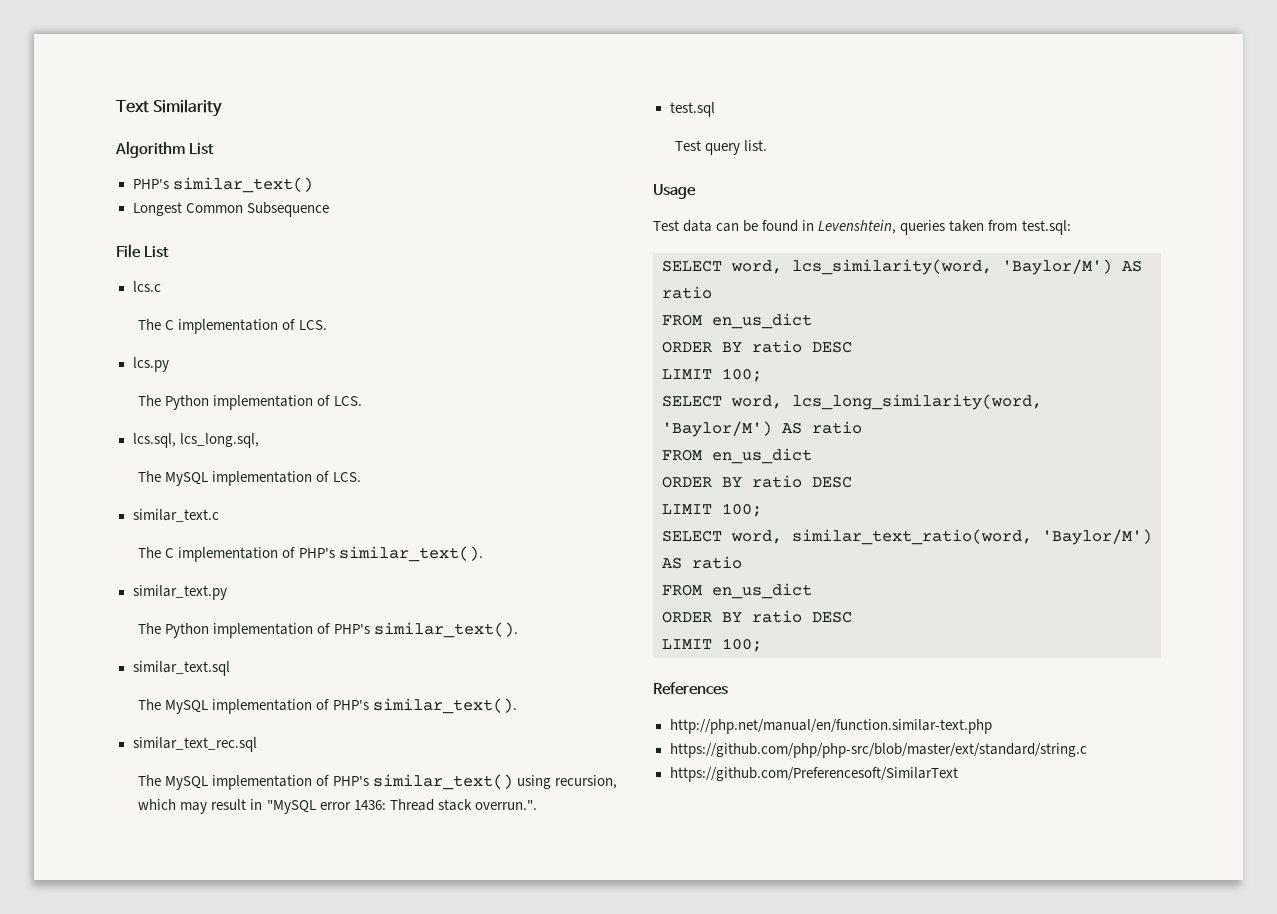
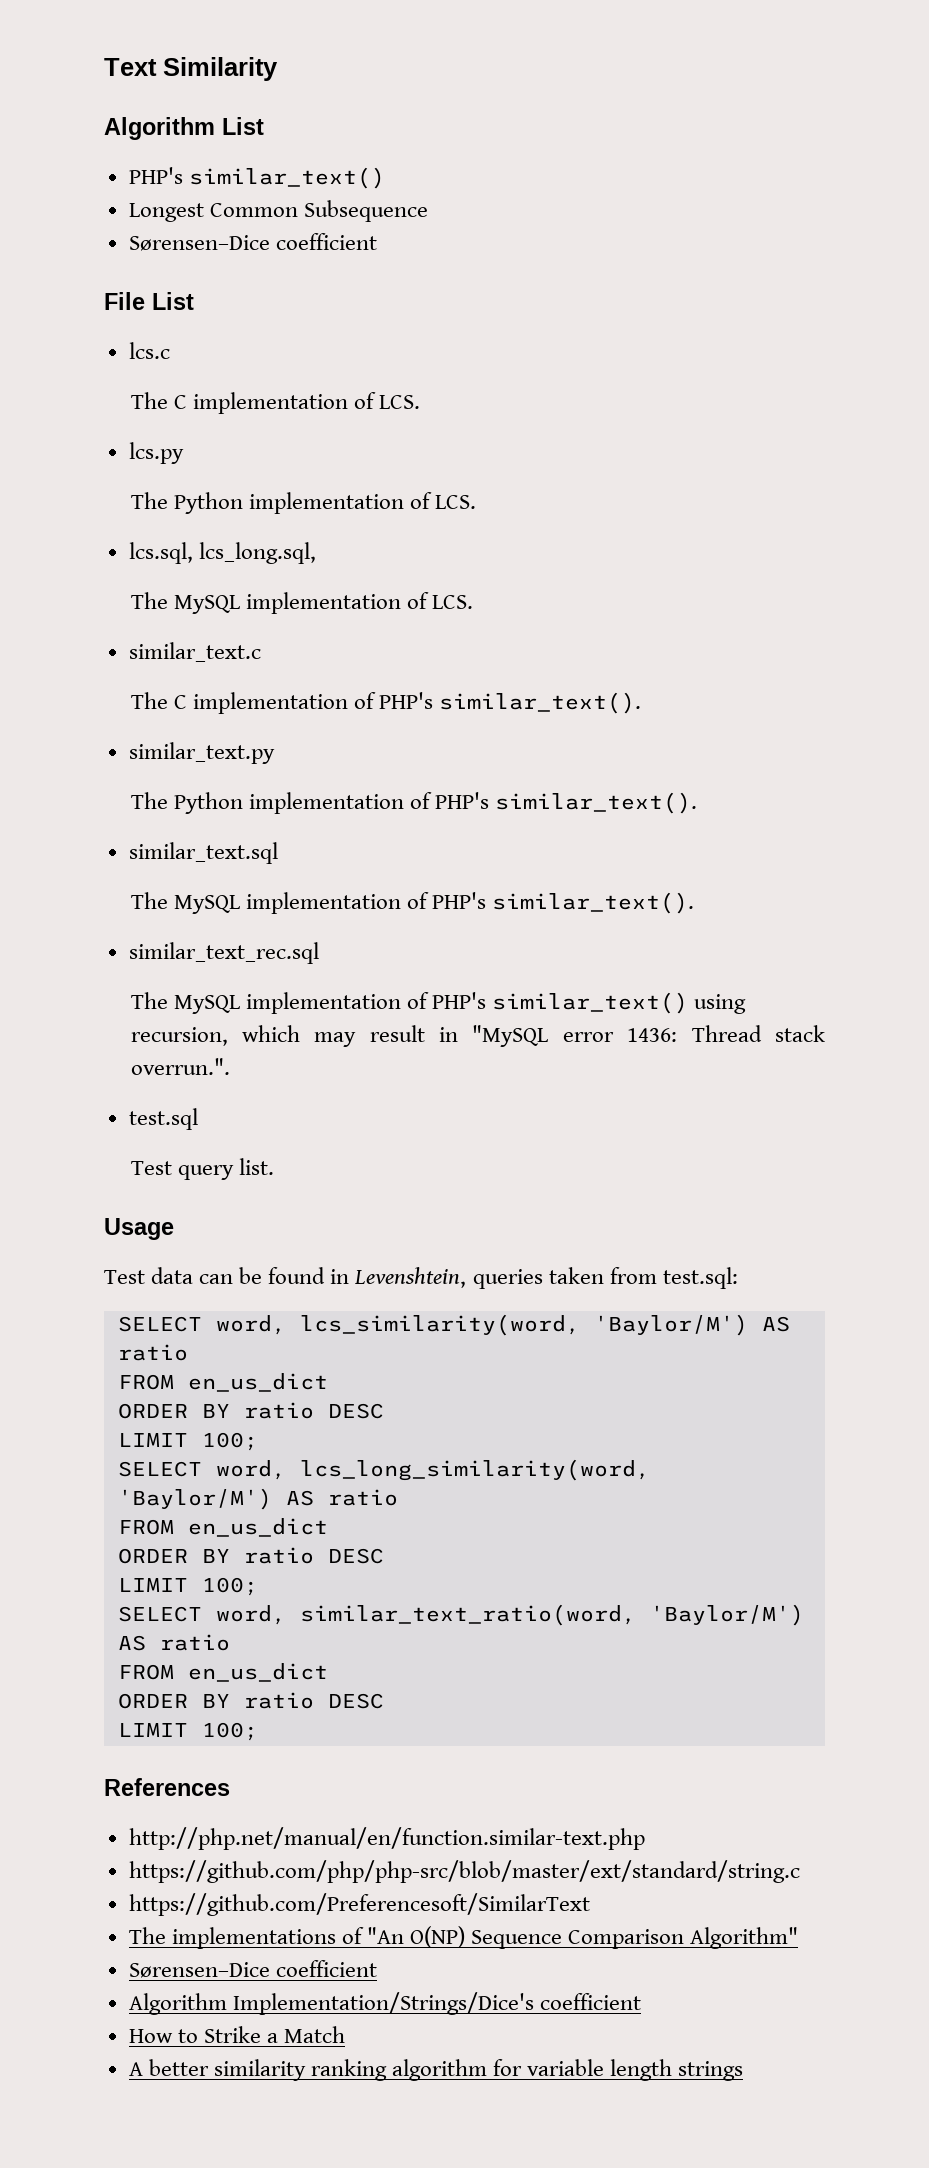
  Longest Common Subsequence
+ Sørensen–Dice coefficient
+ The implementations of "An O(NP) Sequence Comparison Algorithm"
+ Sørensen–Dice coefficient
+ Algorithm Implementation/Strings/Dice's coefficient
+ How to Strike a Match
+ A better similarity ranking algorithm for variable length strings

